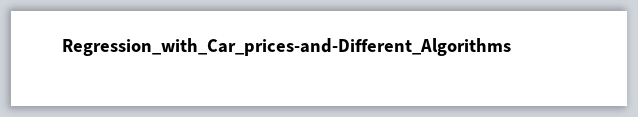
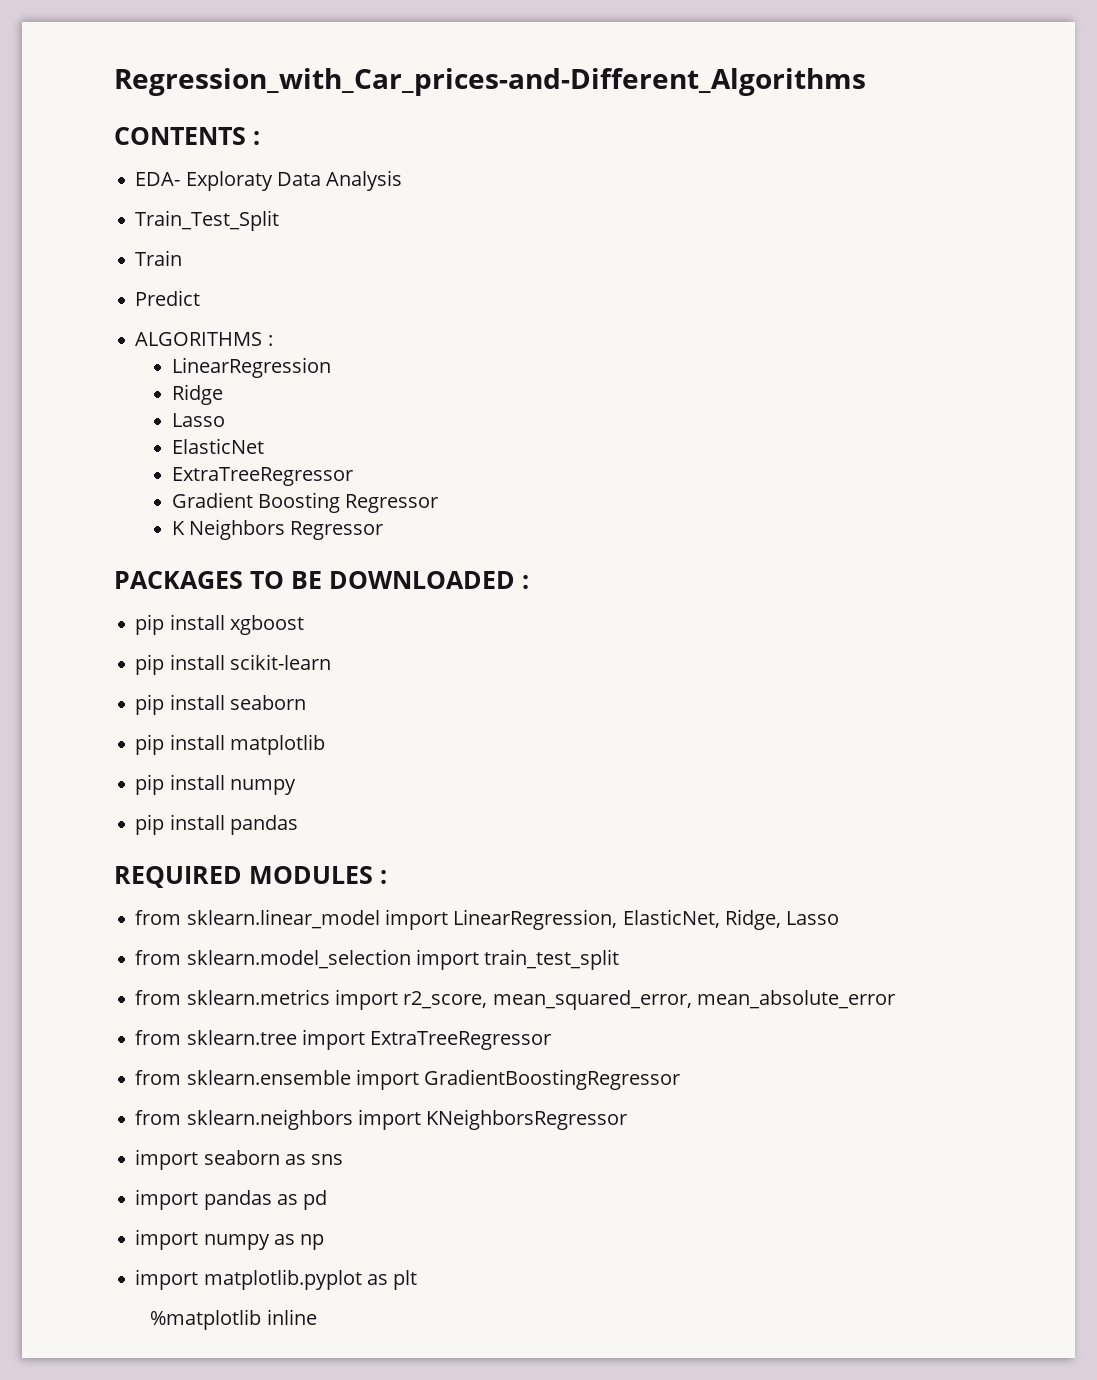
+ CONTENTS :
+ EDA- Exploraty Data Analysis
+ Train_Test_Split
+ Train
+ Predict
+ ALGORITHMS :
+ LinearRegression
+ Ridge
+ Lasso
+ ElasticNet
+ ExtraTreeRegressor
+ Gradient Boosting Regressor
+ K Neighbors Regressor
+ PACKAGES TO BE DOWNLOADED :
+ pip install xgboost
+ pip install scikit-learn
+ pip install seaborn
+ pip install matplotlib
+ pip install numpy
+ pip install pandas
+ REQUIRED MODULES :
+ from sklearn.linear_model import LinearRegression, ElasticNet, Ridge, Lasso
+ from sklearn.model_selection import train_test_split
+ from sklearn.metrics import r2_score, mean_squared_error, mean_absolute_error
+ from sklearn.tree import ExtraTreeRegressor
+ from sklearn.ensemble import GradientBoostingRegressor
+ from sklearn.neighbors import KNeighborsRegressor
+ import seaborn as sns
+ import pandas as pd
+ import numpy as np
+ import matplotlib.pyplot as plt
+ %matplotlib inline

